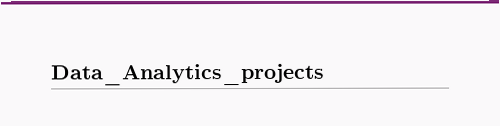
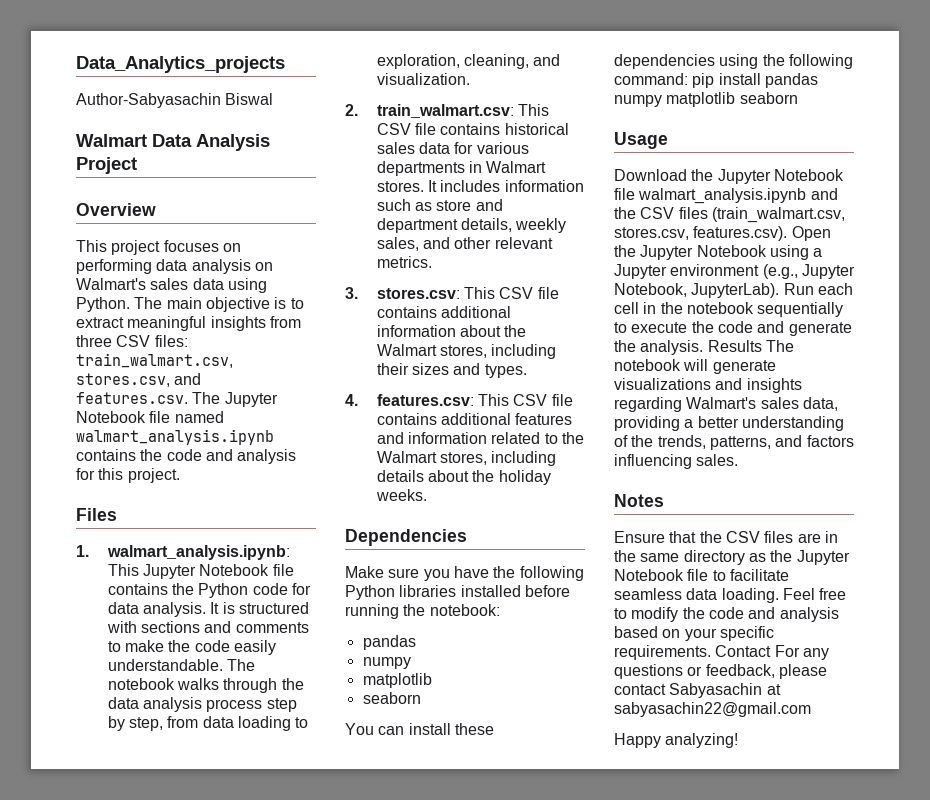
+ Author-Sabyasachin Biswal
+ Walmart Data Analysis Project
+ Overview
+ This project focuses on performing data analysis on Walmart's sales data using Python. The main objective is to extract meaningful insights from three CSV files: train_walmart.csv, stores.csv, and features.csv. The Jupyter Notebook file named walmart_analysis.ipynb contains the code and analysis for this project.
+ Files
+ 1. walmart_analysis.ipynb: This Jupyter Notebook file contains the Python code for data analysis. It is structured with sections and comments to make the code easily understandable. The notebook walks through the data analysis process step by step, from data loading to exploration, cleaning, and visualization.
+ 2. train_walmart.csv: This CSV file contains historical sales data for various departments in Walmart stores. It includes information such as store and department details, weekly sales, and other relevant metrics.
+ 3. stores.csv: This CSV file contains additional information about the Walmart stores, including their sizes and types.
+ 4. features.csv: This CSV file contains additional features and information related to the Walmart stores, including details about the holiday weeks.
+ Dependencies
+ Make sure you have the following Python libraries installed before running the notebook:
+ pandas
+ numpy
+ matplotlib
+ seaborn
+ You can install these dependencies using the following command: pip install pandas numpy matplotlib seaborn
+ Usage
+ Download the Jupyter Notebook file walmart_analysis.ipynb and the CSV files (train_walmart.csv, stores.csv, features.csv). Open the Jupyter Notebook using a Jupyter environment (e.g., Jupyter Notebook, JupyterLab). Run each cell in the notebook sequentially to execute the code and generate the analysis. Results The notebook will generate visualizations and insights regarding Walmart's sales data, providing a better understanding of the trends, patterns, and factors influencing sales.
+ Notes
+ Ensure that the CSV files are in the same directory as the Jupyter Notebook file to facilitate seamless data loading. Feel free to modify the code and analysis based on your specific requirements. Contact For any questions or feedback, please contact Sabyasachin at sabyasachin22@gmail.com
+ Happy analyzing!

